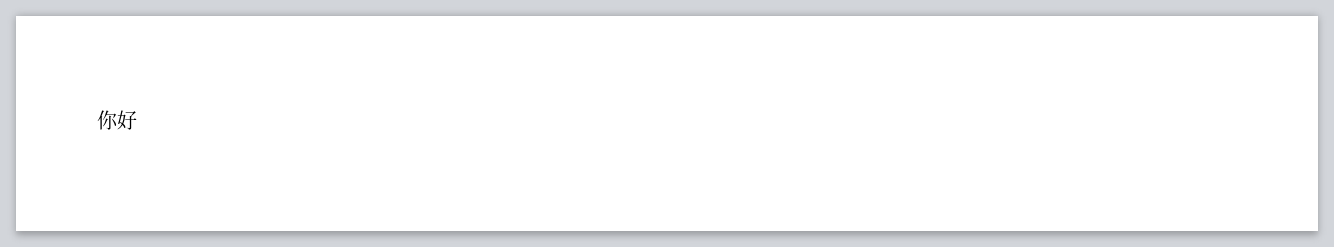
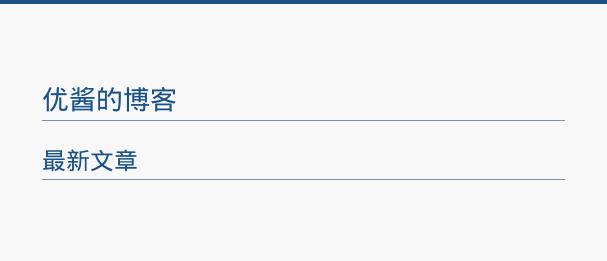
- 你好
+ 优酱的博客
+ 最新文章

